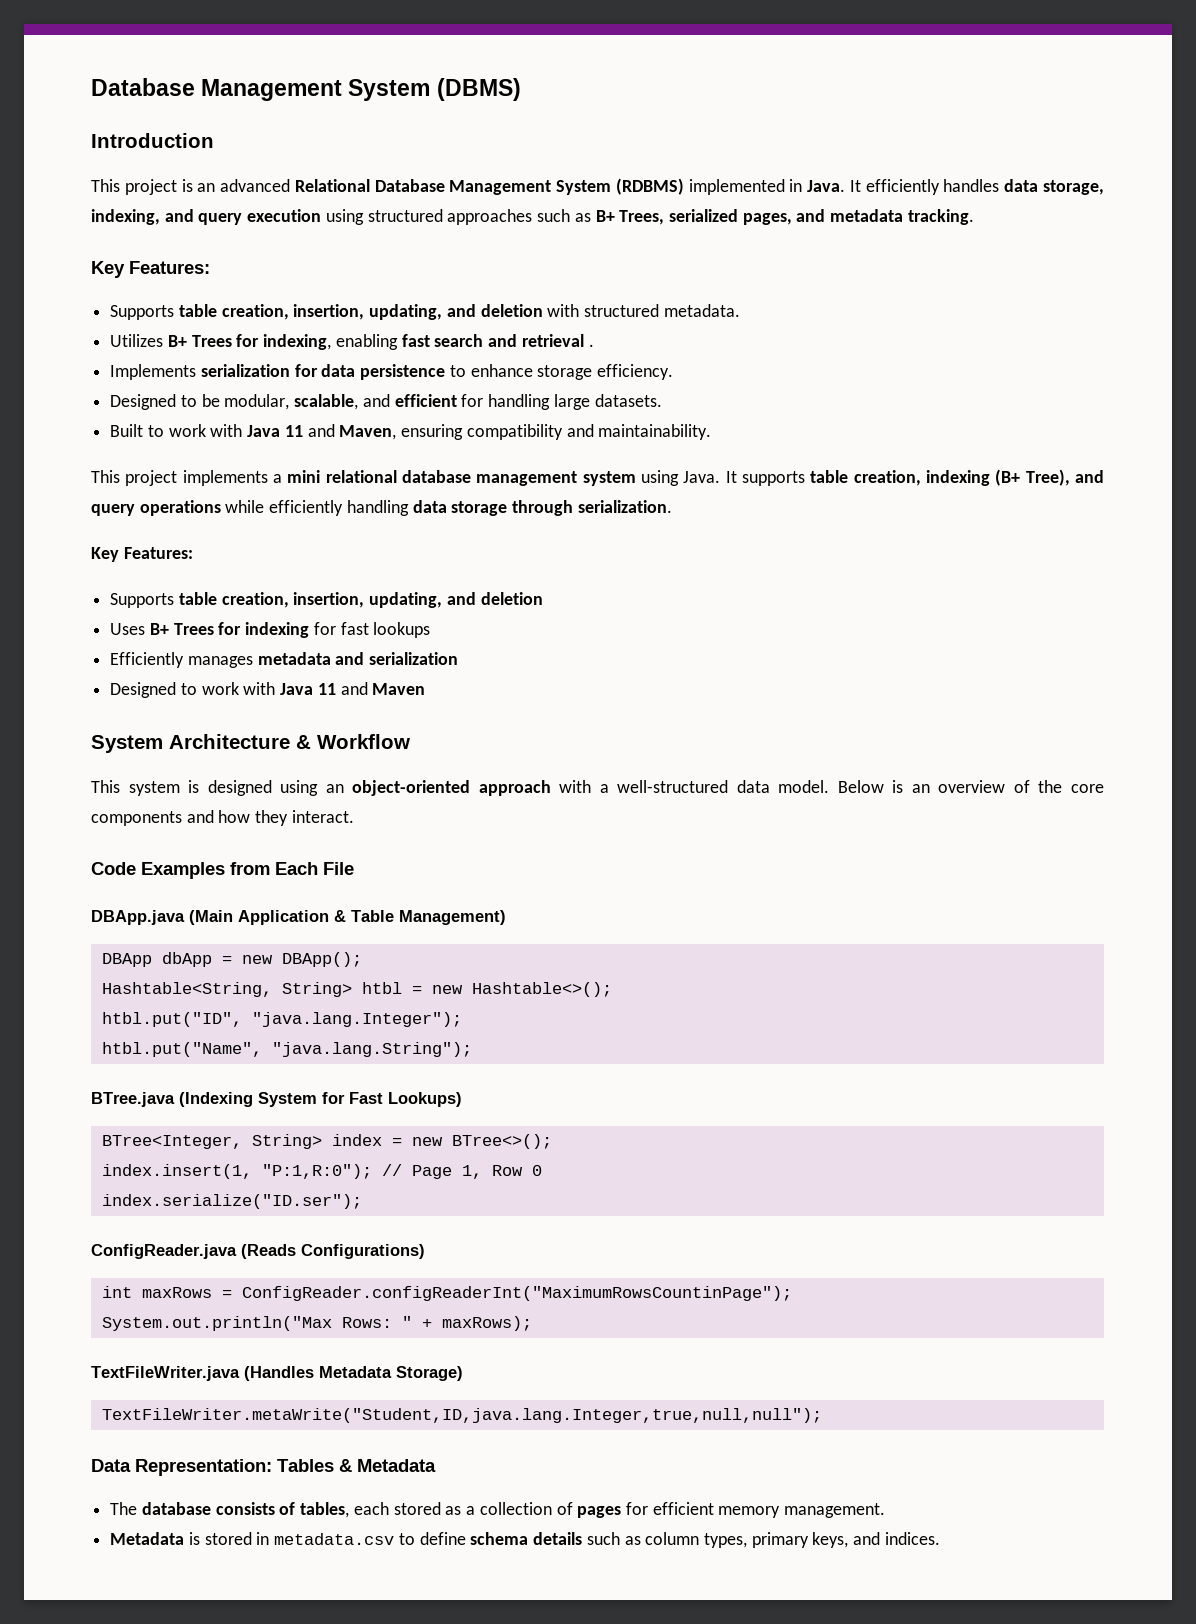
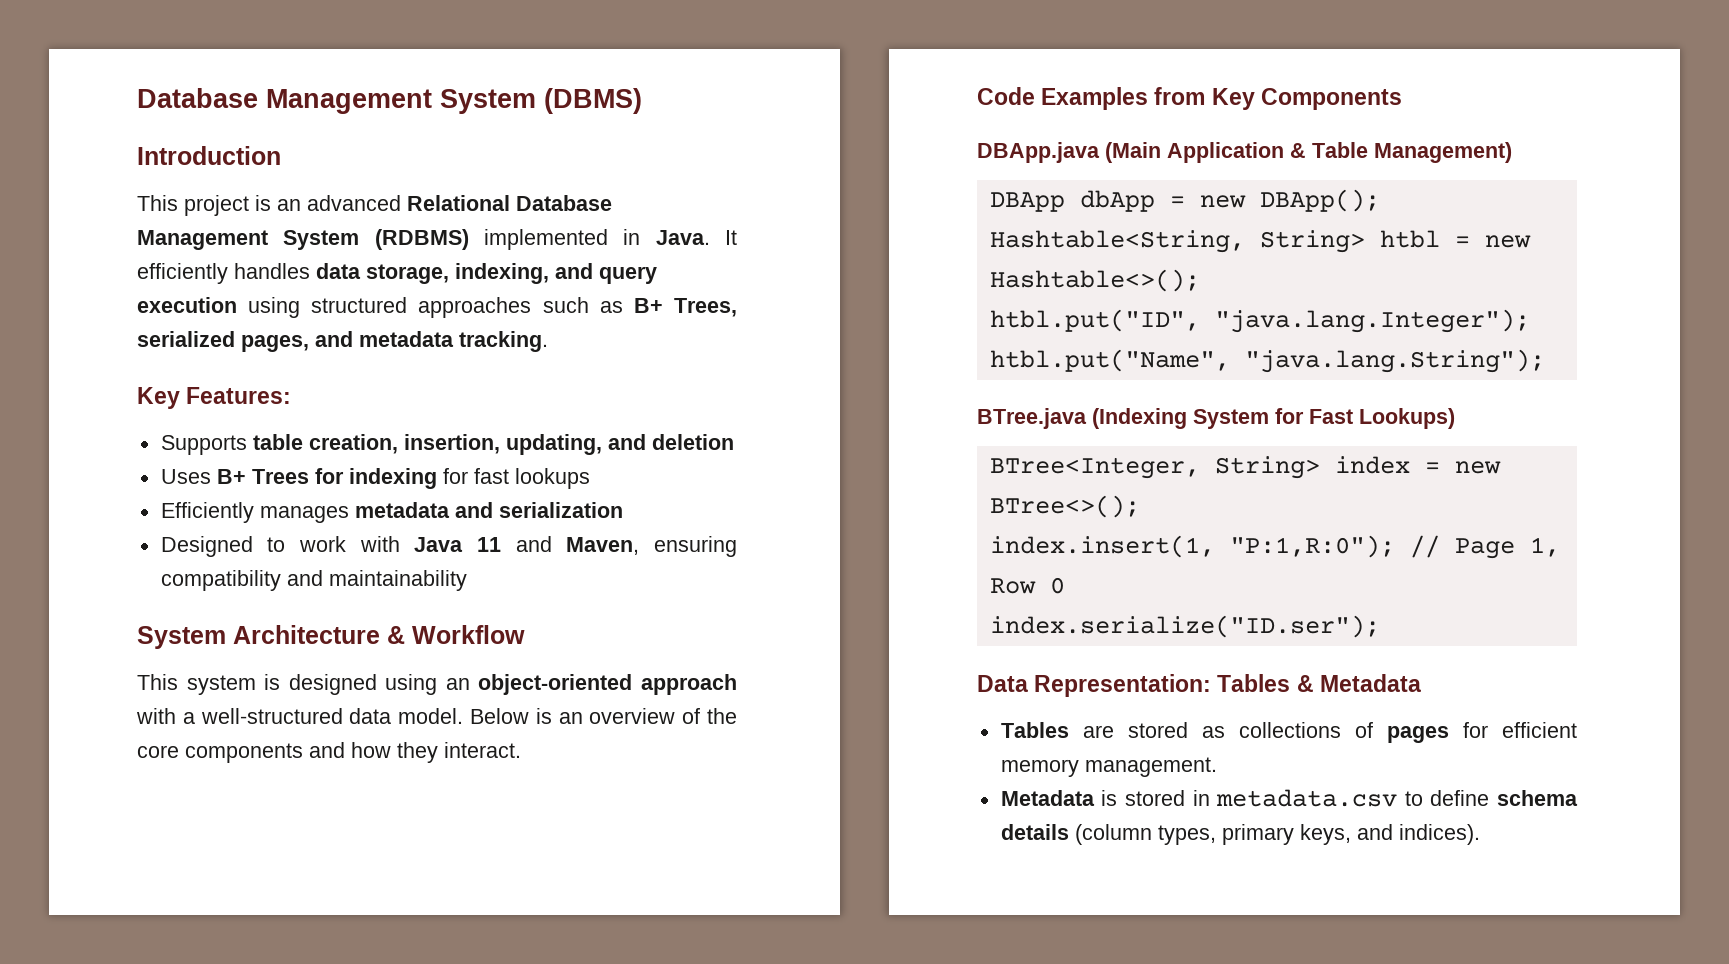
- Supports table creation, insertion, updating, and deletion with structured metadata.
- Utilizes B+ Trees for indexing, enabling fast search and retrieval .
- Implements serialization for data persistence to enhance storage efficiency.
- Designed to be modular, scalable, and efficient for handling large datasets.
- Built to work with Java 11 and Maven, ensuring compatibility and maintainability.
- This project implements a mini relational database management system using Java. It supports table creation, indexing (B+ Tree), and query operations while efficiently handling data storage through serialization.
- Key Features:
- Designed to work with Java 11 and Maven
+ Designed to work with Java 11 and Maven, ensuring compatibility and maintainability
- Code Examples from Each File
+ Code Examples from Key Components
- ConfigReader.java (Reads Configurations)
- int maxRows = ConfigReader.configReaderInt("MaximumRowsCountinPage");
- System.out.println("Max Rows: " + maxRows);
- TextFileWriter.java (Handles Metadata Storage)
- TextFileWriter.metaWrite("Student,ID,java.lang.Integer,true,null,null");
- The database consists of tables, each stored as a collection of pages for efficient memory management.
+ Tables are stored as collections of pages for efficient memory management.
- Metadata is stored in metadata.csv to define schema details such as column types, primary keys, and indices.
+ Metadata is stored in metadata.csv to define schema details (column types, primary keys, and indices).

